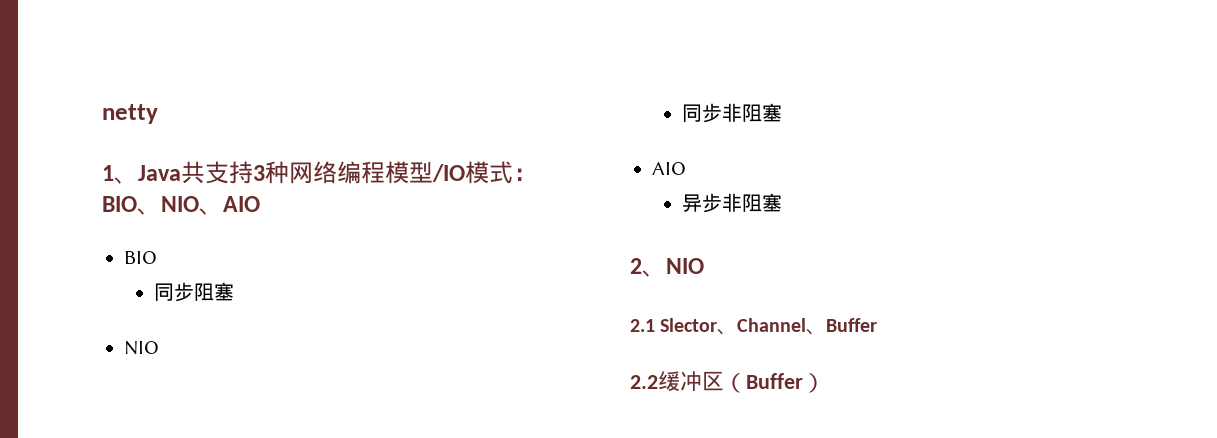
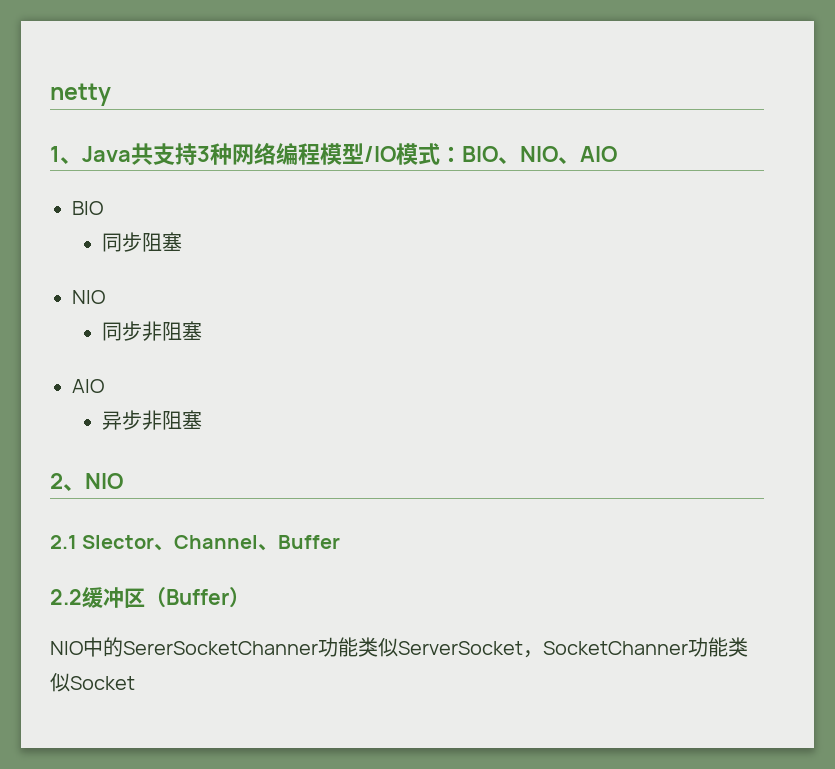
+ NIO中的SererSocketChanner功能类似ServerSocket，SocketChanner功能类似Socket

